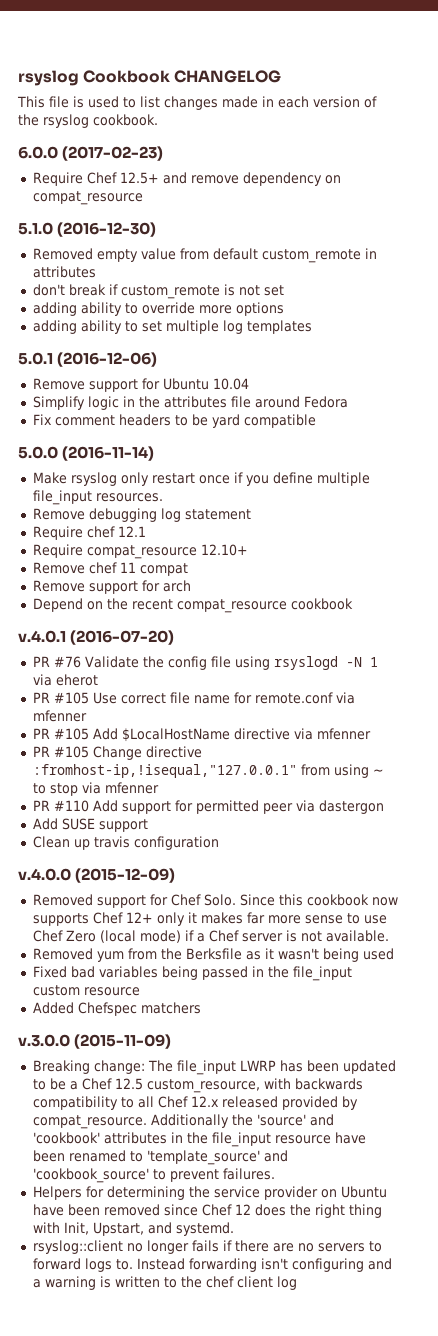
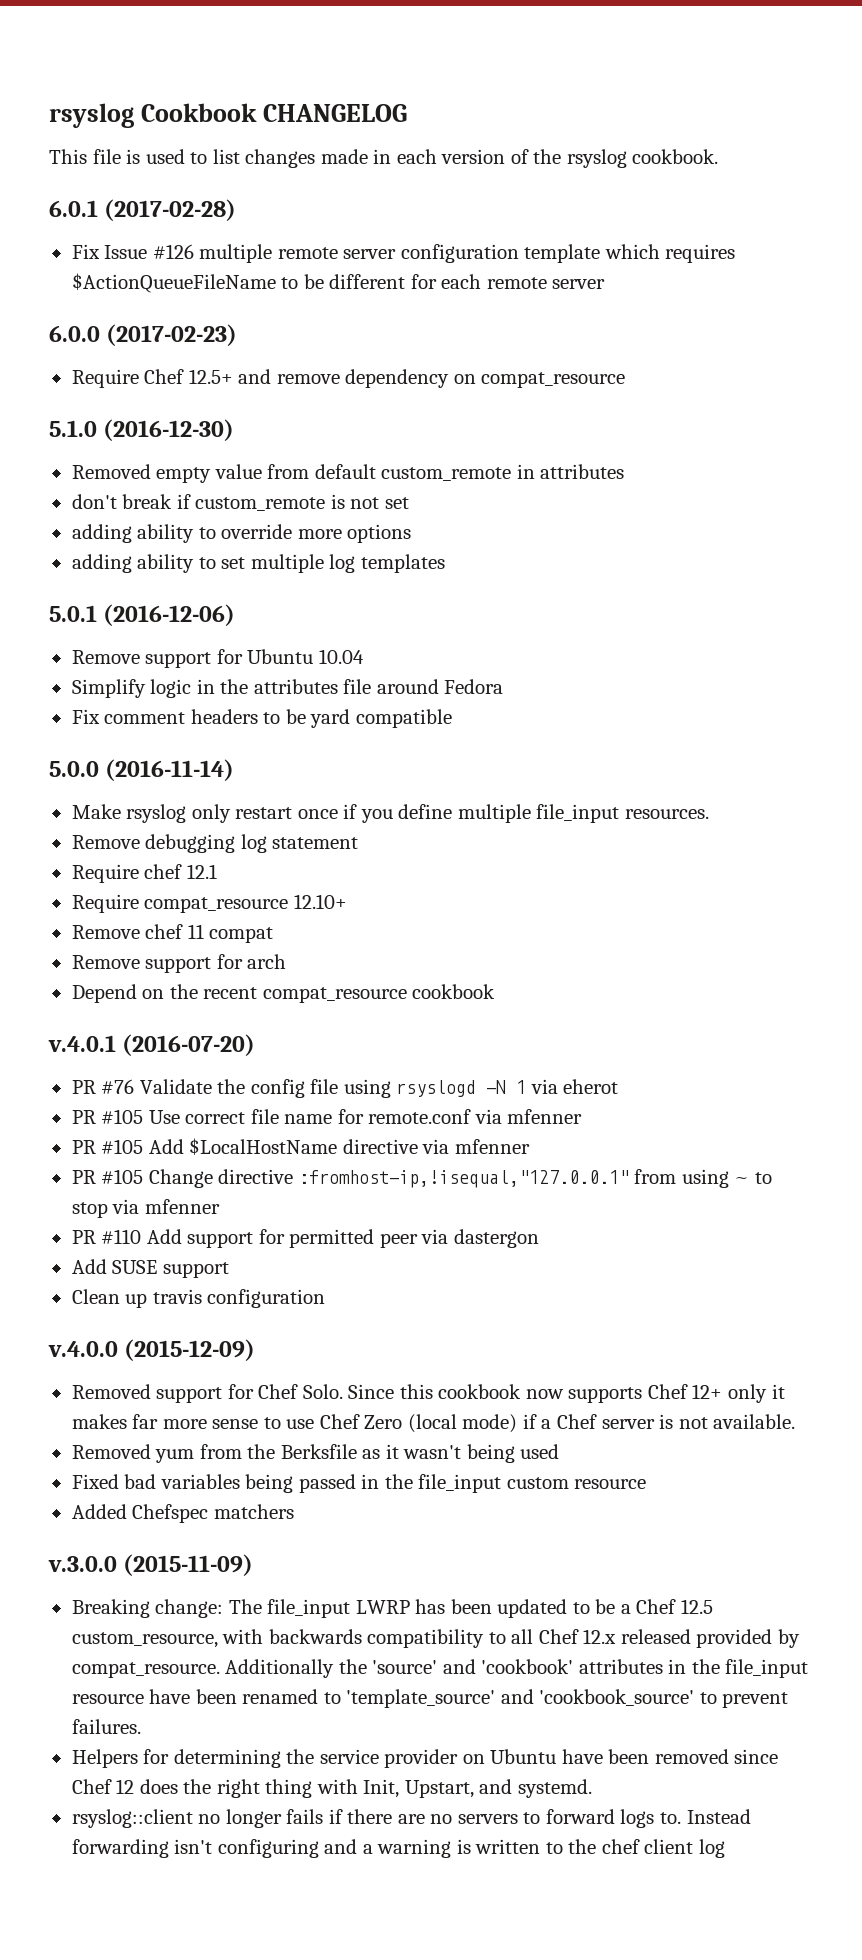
+ 6.0.1 (2017-02-28)
+ Fix Issue #126 multiple remote server configuration template which requires $ActionQueueFileName to be different for each remote server

